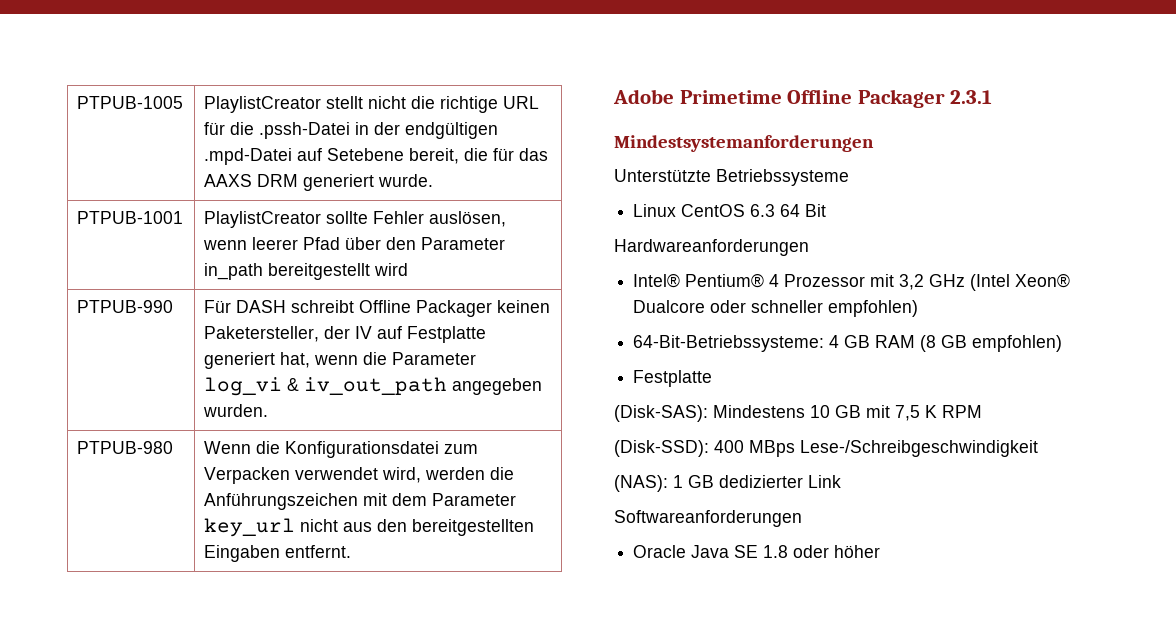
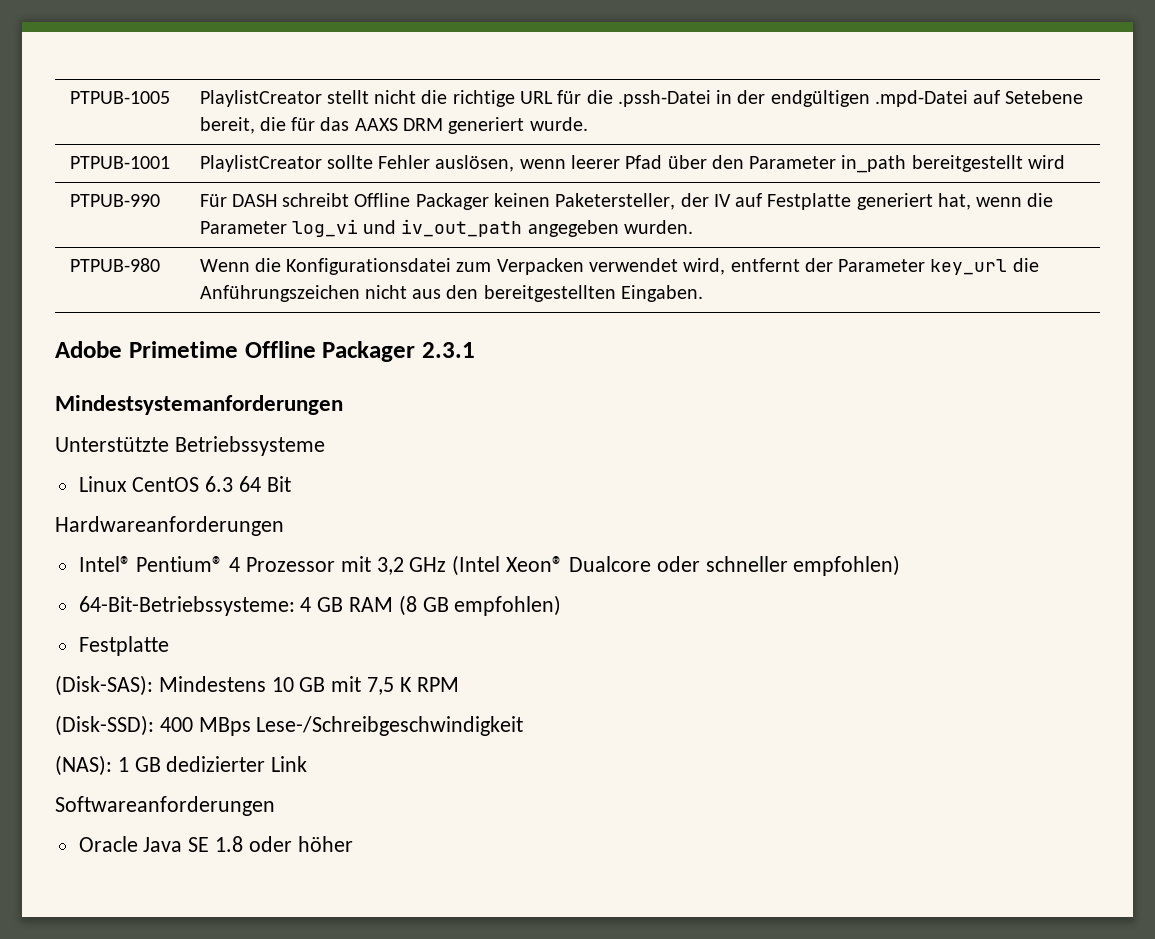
- PTPUB-990 | Für DASH schreibt Offline Packager keinen Paketersteller, der IV auf Festplatte generiert hat, wenn die Parameter log_vi & iv_out_path angegeben wurden.
+ PTPUB-990 | Für DASH schreibt Offline Packager keinen Paketersteller, der IV auf Festplatte generiert hat, wenn die Parameter log_vi und iv_out_path angegeben wurden.
- PTPUB-980 | Wenn die Konfigurationsdatei zum Verpacken verwendet wird, werden die Anführungszeichen mit dem Parameter key_url nicht aus den bereitgestellten Eingaben entfernt.
+ PTPUB-980 | Wenn die Konfigurationsdatei zum Verpacken verwendet wird, entfernt der Parameter key_url die Anführungszeichen nicht aus den bereitgestellten Eingaben.

